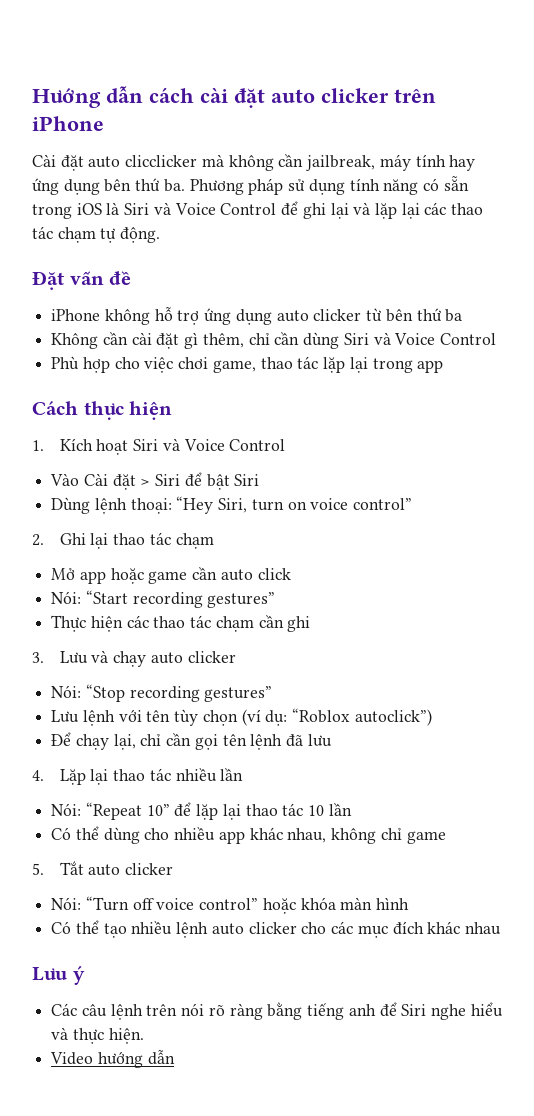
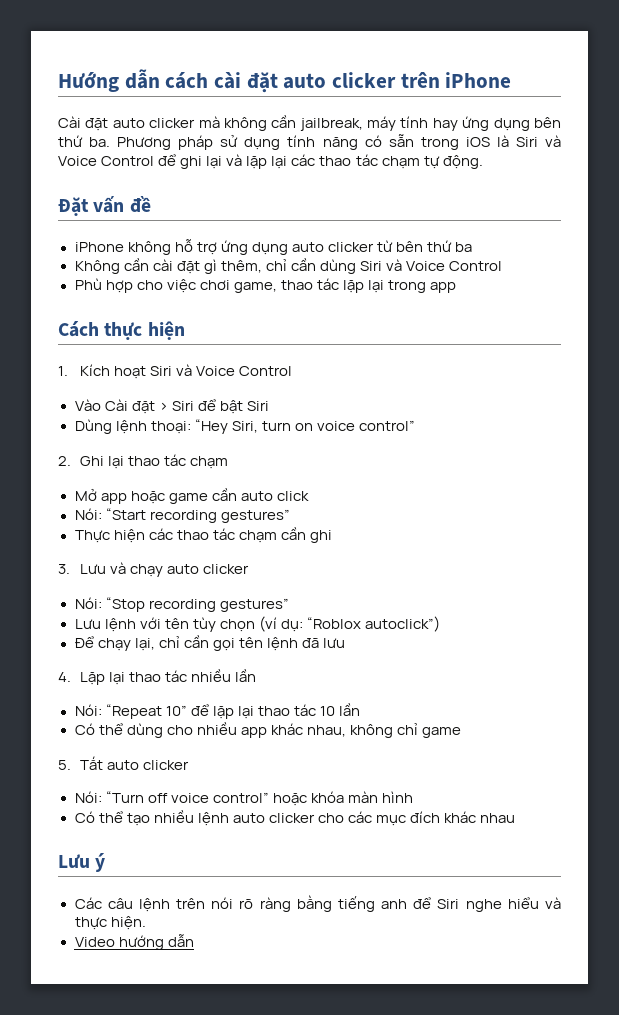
- Cài đặt auto clicclicker mà không cần jailbreak, máy tính hay ứng dụng bên thứ ba.
+ Cài đặt auto clicker mà không cần jailbreak, máy tính hay ứng dụng bên thứ ba.

